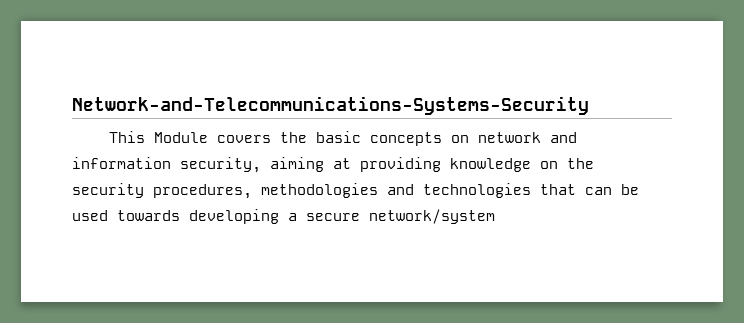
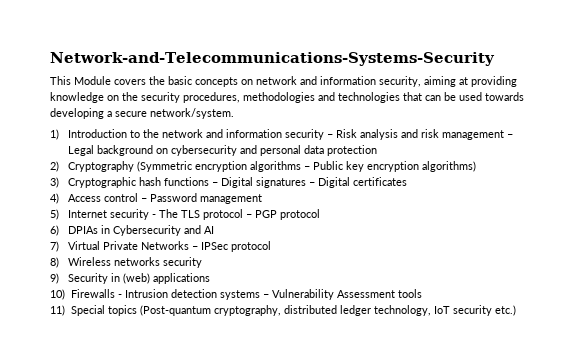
- This Module covers the basic concepts on network and information security, aiming at providing knowledge on the security procedures, methodologies and technologies that can be used towards developing a secure network/system
+ This Module covers the basic concepts on network and information security, aiming at providing knowledge on the security procedures, methodologies and technologies that can be used towards developing a secure network/system.
+ 1) Introduction to the network and information security – Risk analysis and risk management – Legal background on cybersecurity and personal data protection
+ 2) Cryptography (Symmetric encryption algorithms – Public key encryption algorithms)
+ 3) Cryptographic hash functions – Digital signatures – Digital certificates
+ 4) Access control – Password management
+ 5) Internet security - The TLS protocol – PGP protocol
+ 6) DPIAs in Cybersecurity and AI
+ 7) Virtual Private Networks – IPSec protocol
+ 8) Wireless networks security
+ 9) Security in (web) applications
+ 10) Firewalls - Intrusion detection systems – Vulnerability Assessment tools
+ 11) Special topics (Post-quantum cryptography, distributed ledger technology, IoT security etc.)

